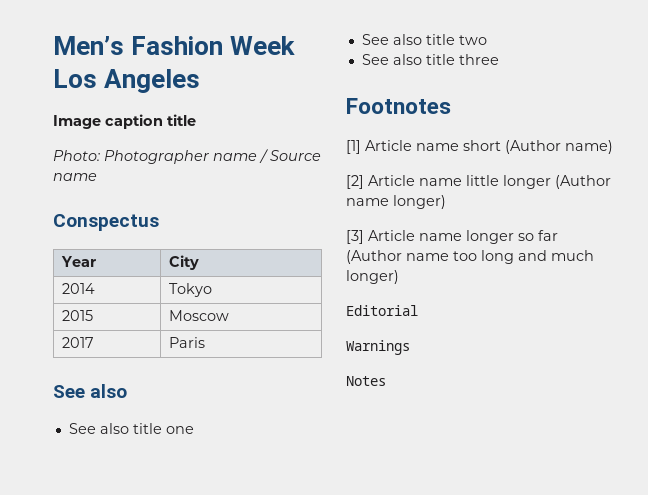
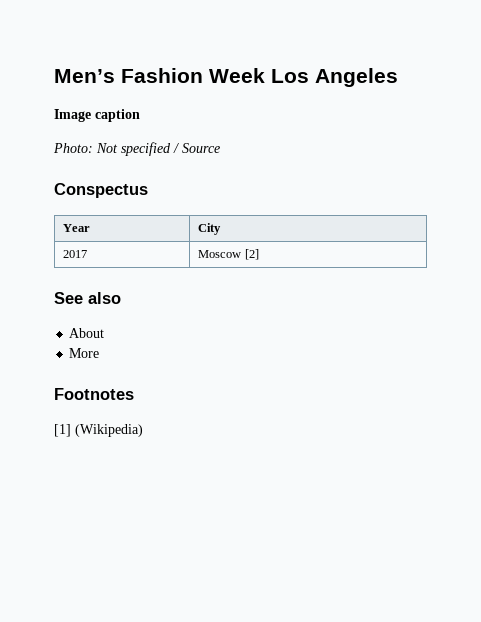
- Image caption title
+ Image caption
- Photo: Photographer name / Source name
+ Photo: Not specified / Source
- 2014 | Tokyo
- 2015 | Moscow
- 2017 | Paris
+ 2017 | Moscow [2]
- See also title one
- See also title two
- See also title three
+ About
+ More
  Footnotes
- [1] Article name short (Author name)
- [2] Article name little longer (Author name longer)
- [3] Article name longer so far (Author name too long and much longer)
- Editorial
- Warnings
- Notes
+ [1] (Wikipedia)

